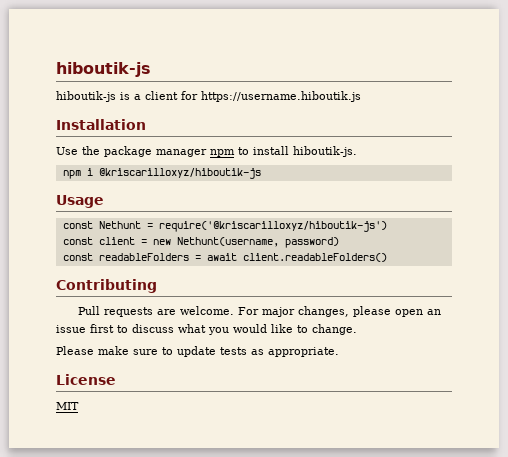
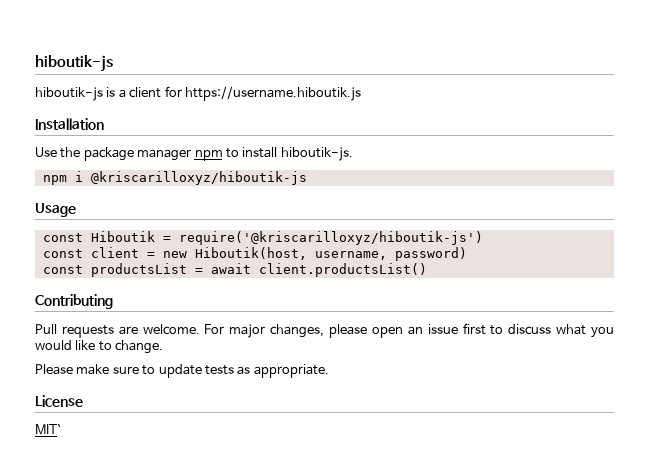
- const Nethunt = require('@kriscarilloxyz/hiboutik-js')
+ const Hiboutik = require('@kriscarilloxyz/hiboutik-js')
- const client = new Nethunt(username, password)
+ const client = new Hiboutik(host, username, password)
- const readableFolders = await client.readableFolders()
+ const productsList = await client.productsList()
- MIT
+ MIT`

